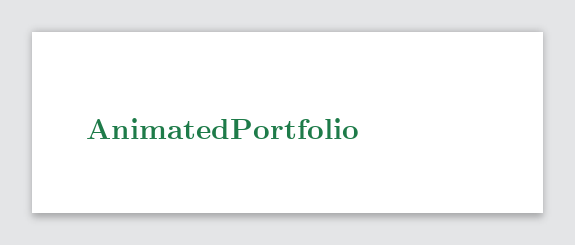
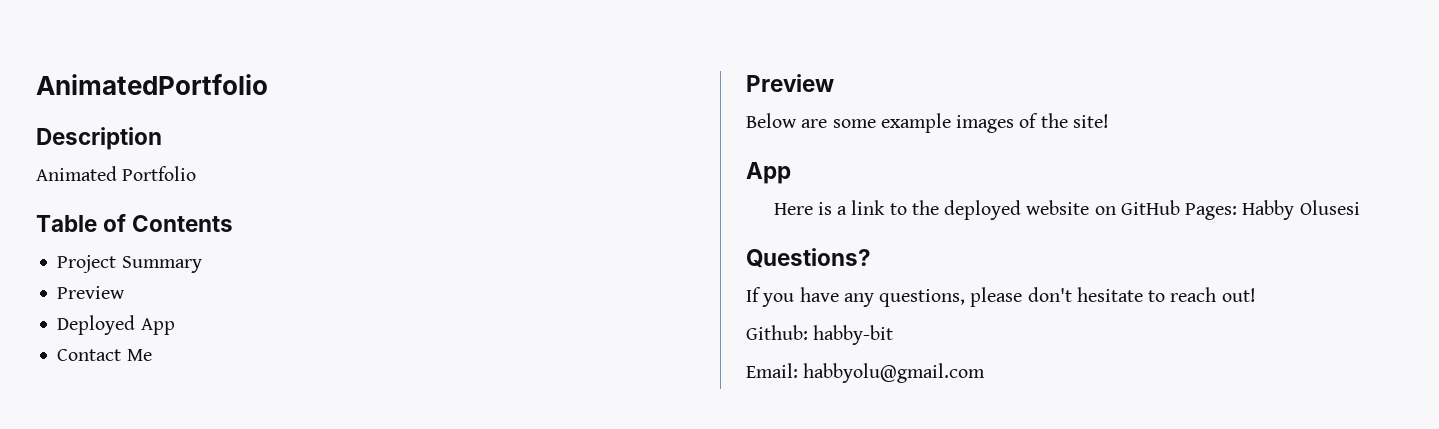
+ Description
+ Animated Portfolio
+ Table of Contents
+ Project Summary
+ Preview
+ Deployed App
+ Contact Me
+ Preview
+ Below are some example images of the site!
+ App
+ Here is a link to the deployed website on GitHub Pages: Habby Olusesi
+ Questions?
+ If you have any questions, please don't hesitate to reach out!
+ Github: habby-bit
+ Email: habbyolu@gmail.com

